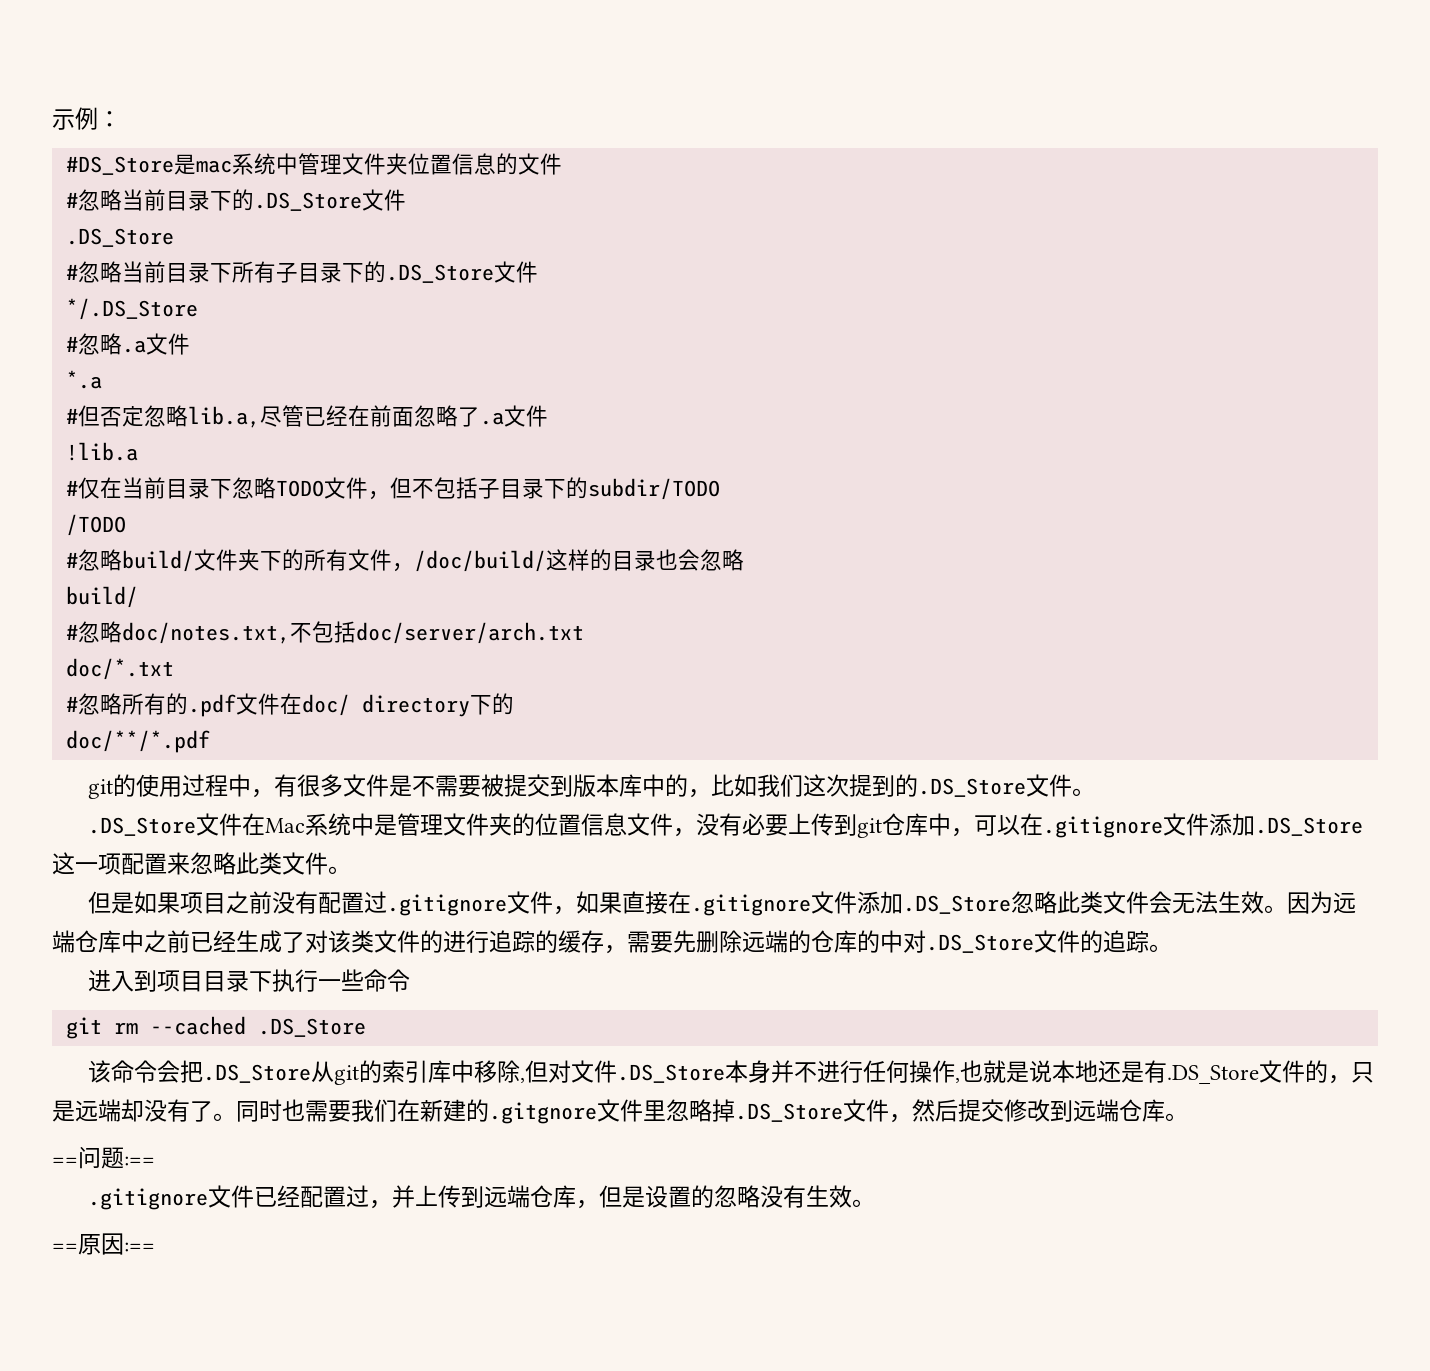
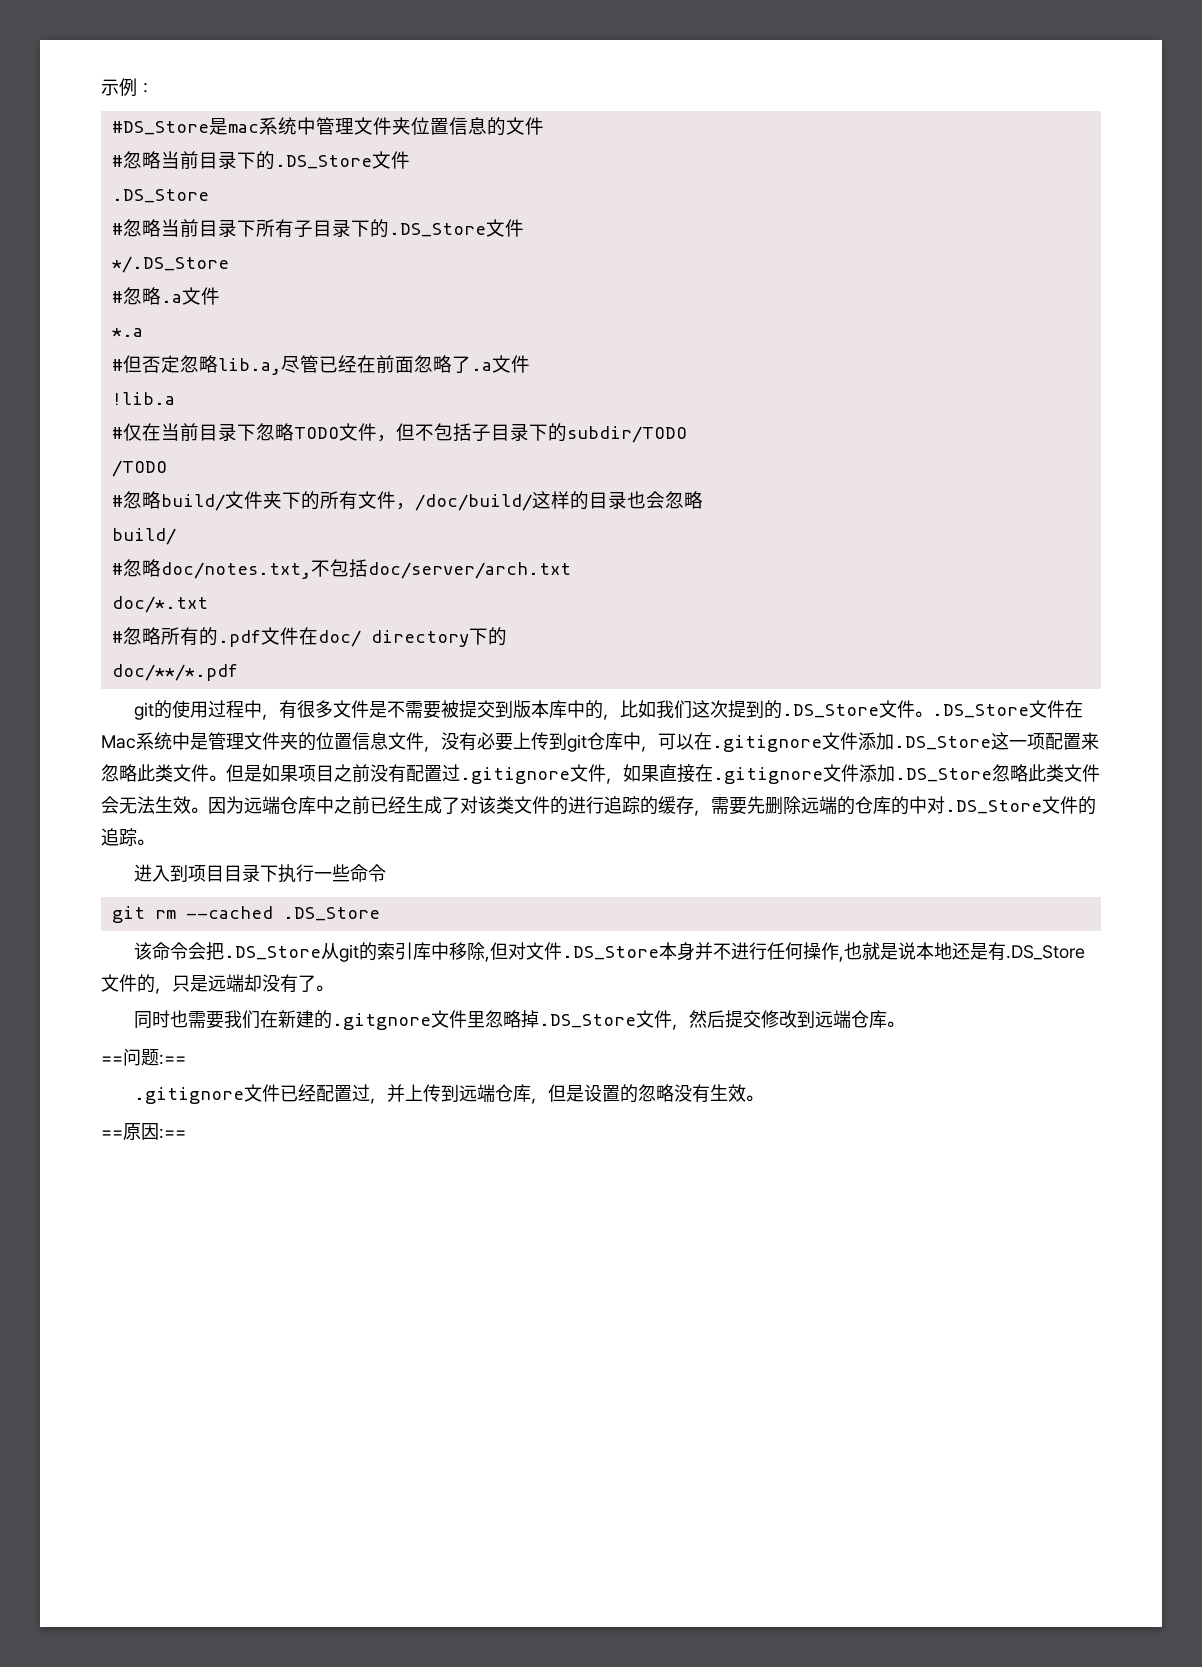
- git的使用过程中，有很多文件是不需要被提交到版本库中的，比如我们这次提到的.DS_Store文件。
- .DS_Store文件在Mac系统中是管理文件夹的位置信息文件，没有必要上传到git仓库中，可以在.gitignore文件添加.DS_Store这一项配置来忽略此类文件。
- 但是如果项目之前没有配置过.gitignore文件，如果直接在.gitignore文件添加.DS_Store忽略此类文件会无法生效。
+ git的使用过程中，有很多文件是不需要被提交到版本库中的，比如我们这次提到的.DS_Store文件。.DS_Store文件在Mac系统中是管理文件夹的位置信息文件，没有必要上传到git仓库中，可以在.gitignore文件添加.DS_Store这一项配置来忽略此类文件。但是如果项目之前没有配置过.gitignore文件，如果直接在.gitignore文件添加.DS_Store忽略此类文件会无法生效。
- 该命令会把.DS_Store从git的索引库中移除,但对文件.DS_Store本身并不进行任何操作,也就是说本地还是有.DS_Store文件的，只是远端却没有了。同时也需要我们在新建的.gitgnore文件里忽略掉.DS_Store文件，然后提交修改到远端仓库。
+ 该命令会把.DS_Store从git的索引库中移除,但对文件.DS_Store本身并不进行任何操作,也就是说本地还是有.DS_Store文件的，只是远端却没有了。
+ 同时也需要我们在新建的.gitgnore文件里忽略掉.DS_Store文件，然后提交修改到远端仓库。

